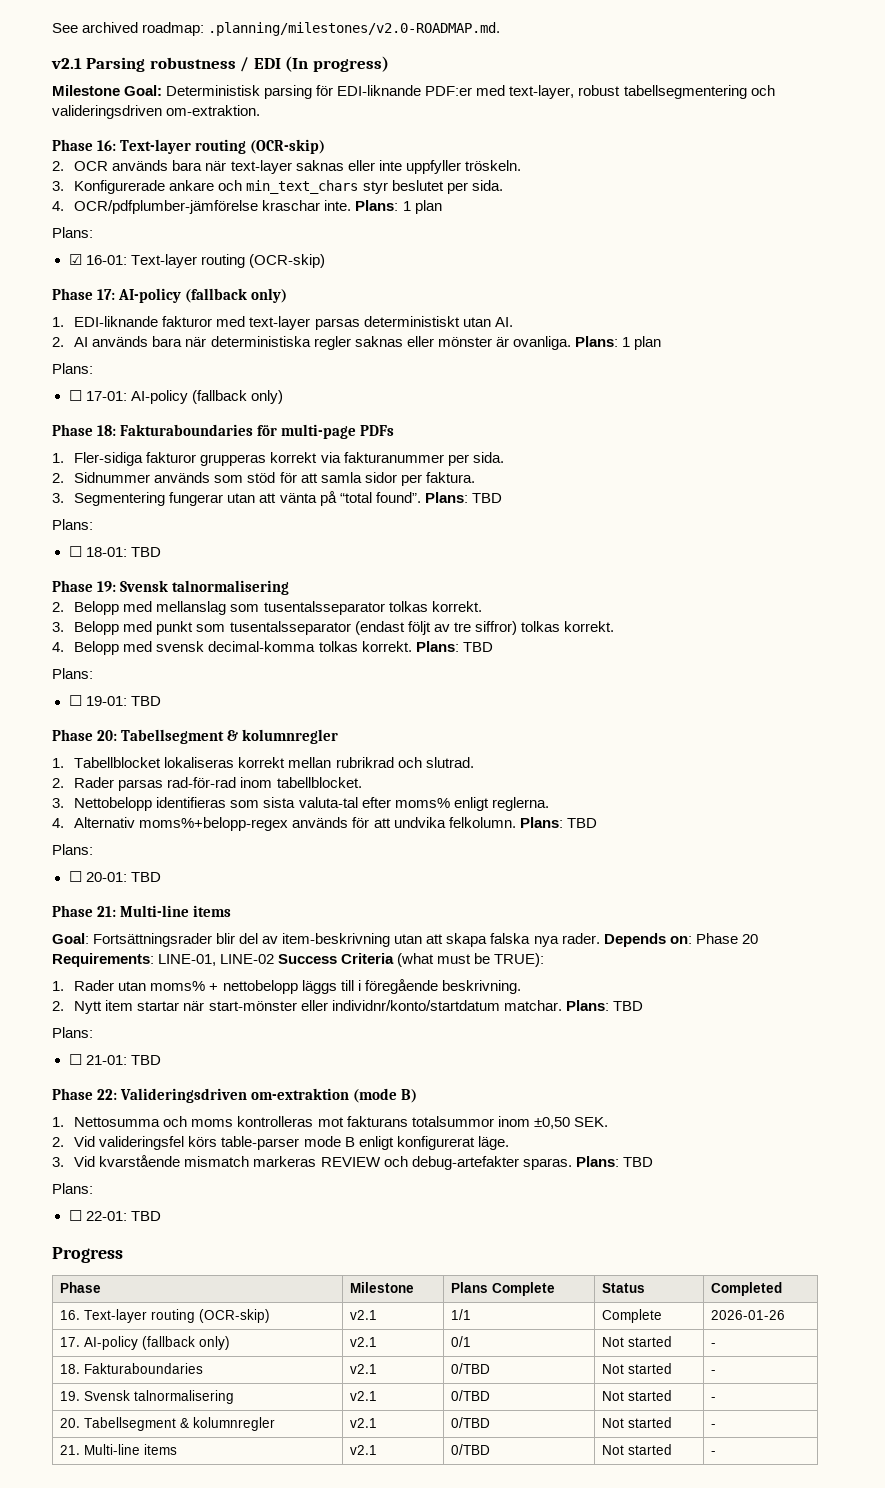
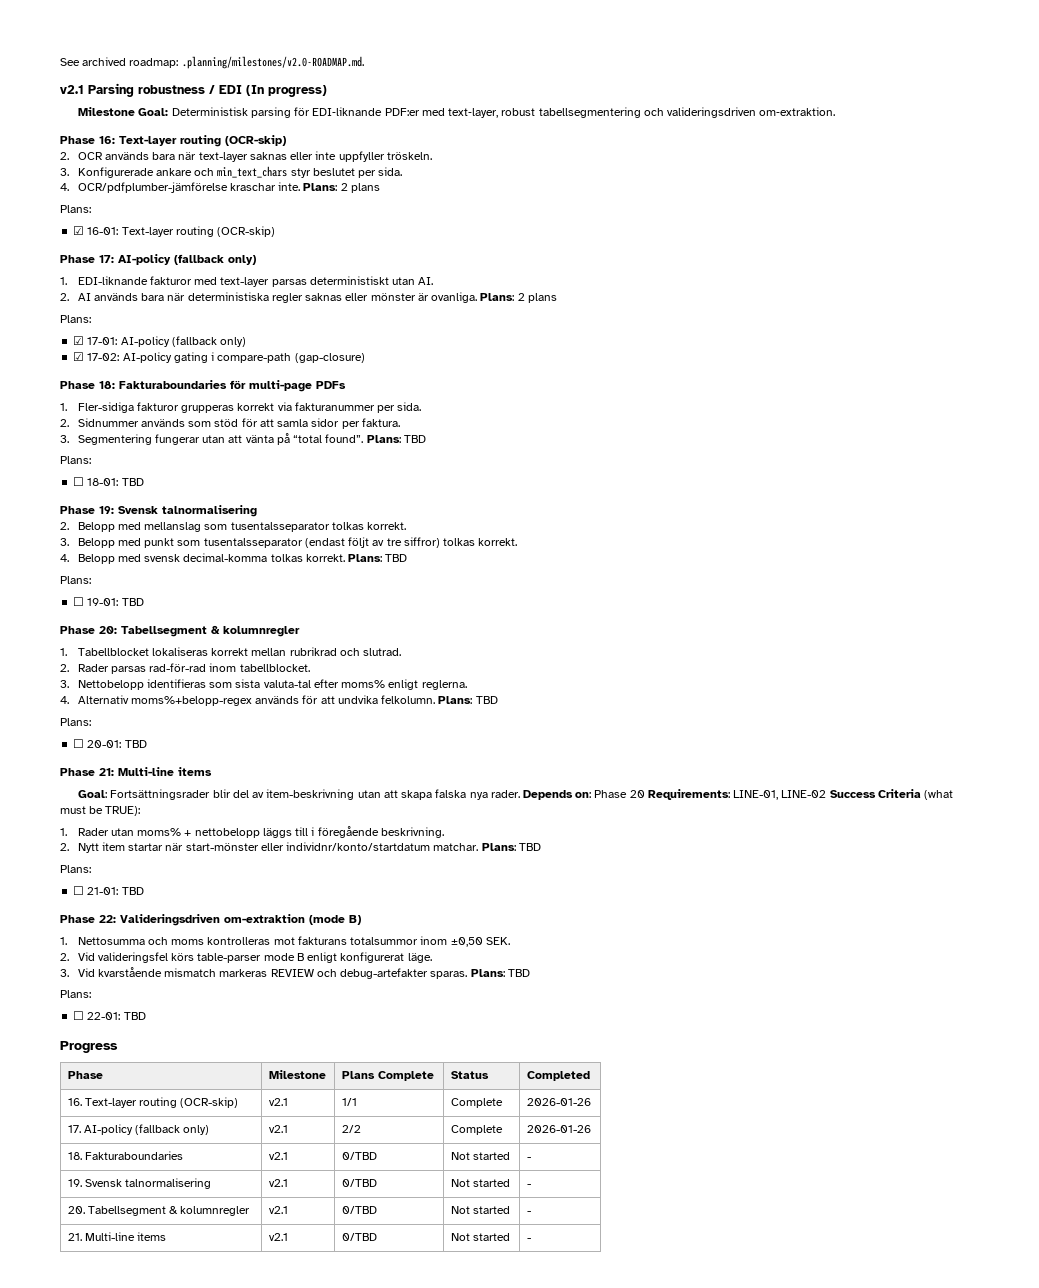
- 4. OCR/pdfplumber-jämförelse kraschar inte. Plans: 1 plan
+ 4. OCR/pdfplumber-jämförelse kraschar inte. Plans: 2 plans
- 2. AI används bara när deterministiska regler saknas eller mönster är ovanliga. Plans: 1 plan
+ 2. AI används bara när deterministiska regler saknas eller mönster är ovanliga. Plans: 2 plans
  Plans:
- ☐ 17-01: AI-policy (fallback only)
+ ☑ 17-01: AI-policy (fallback only)
+ ☑ 17-02: AI-policy gating i compare-path (gap-closure)
- 17. AI-policy (fallback only) | v2.1 | 0/1 | Not started | -
+ 17. AI-policy (fallback only) | v2.1 | 2/2 | Complete | 2026-01-26

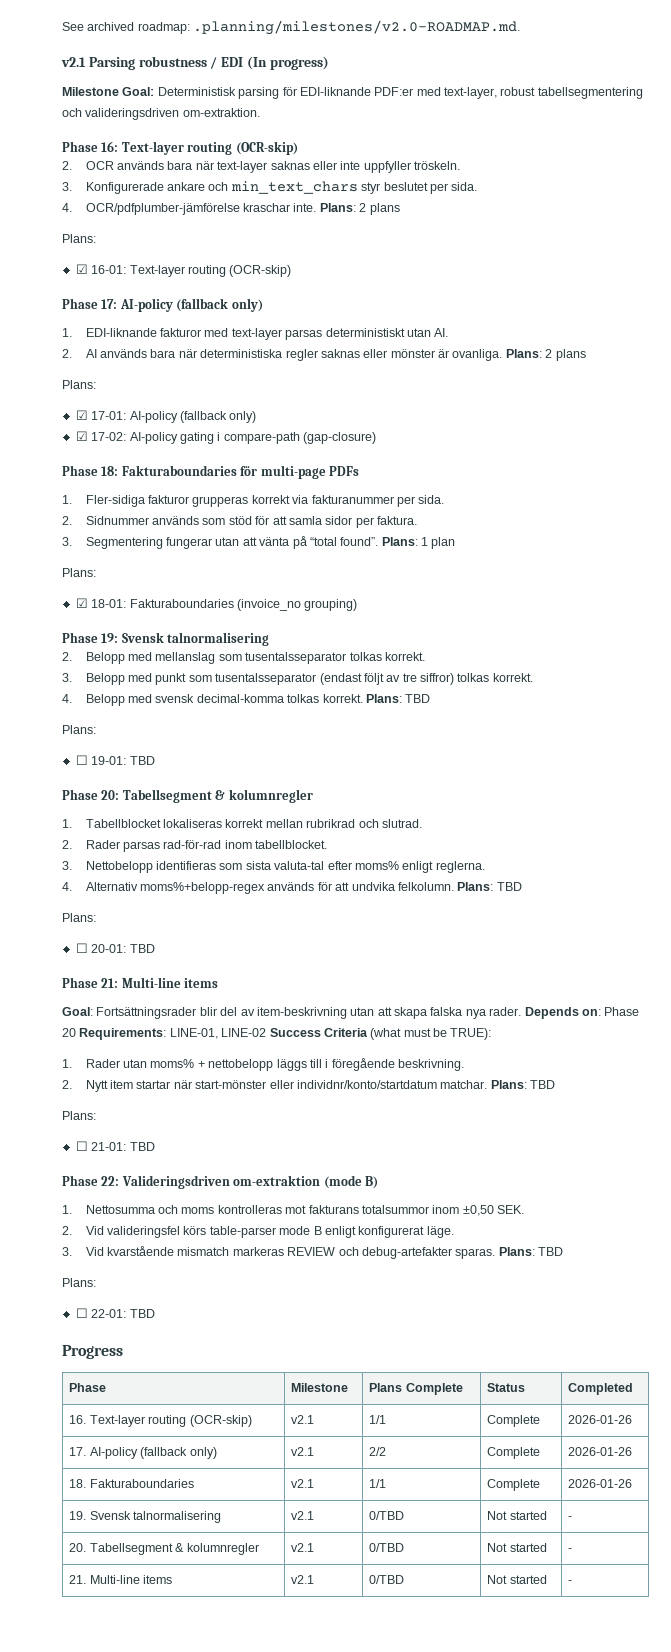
- 3. Segmentering fungerar utan att vänta på “total found”. Plans: TBD
+ 3. Segmentering fungerar utan att vänta på “total found”. Plans: 1 plan
  Plans:
- ☐ 18-01: TBD
+ ☑ 18-01: Fakturaboundaries (invoice_no grouping)
- 18. Fakturaboundaries | v2.1 | 0/TBD | Not started | -
+ 18. Fakturaboundaries | v2.1 | 1/1 | Complete | 2026-01-26

